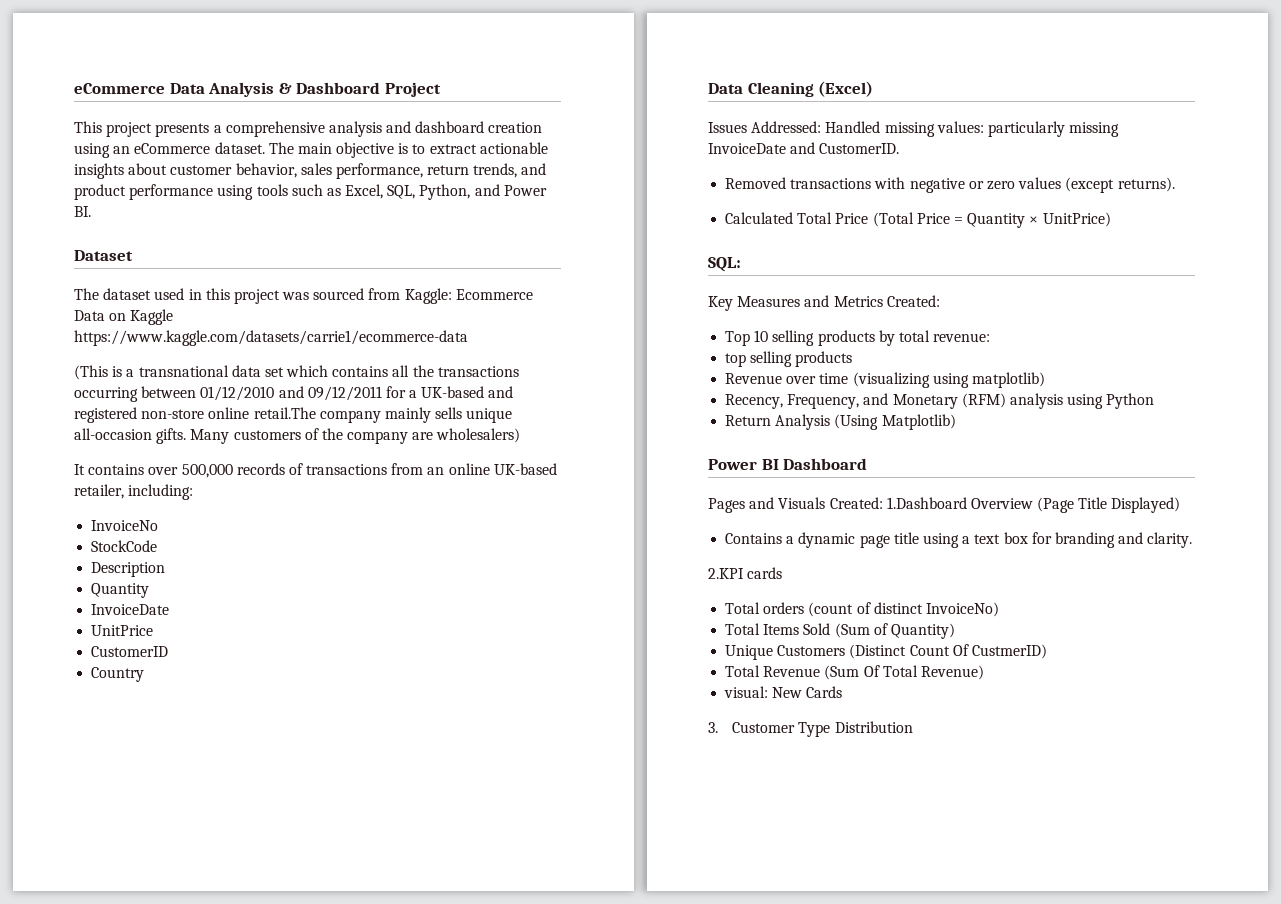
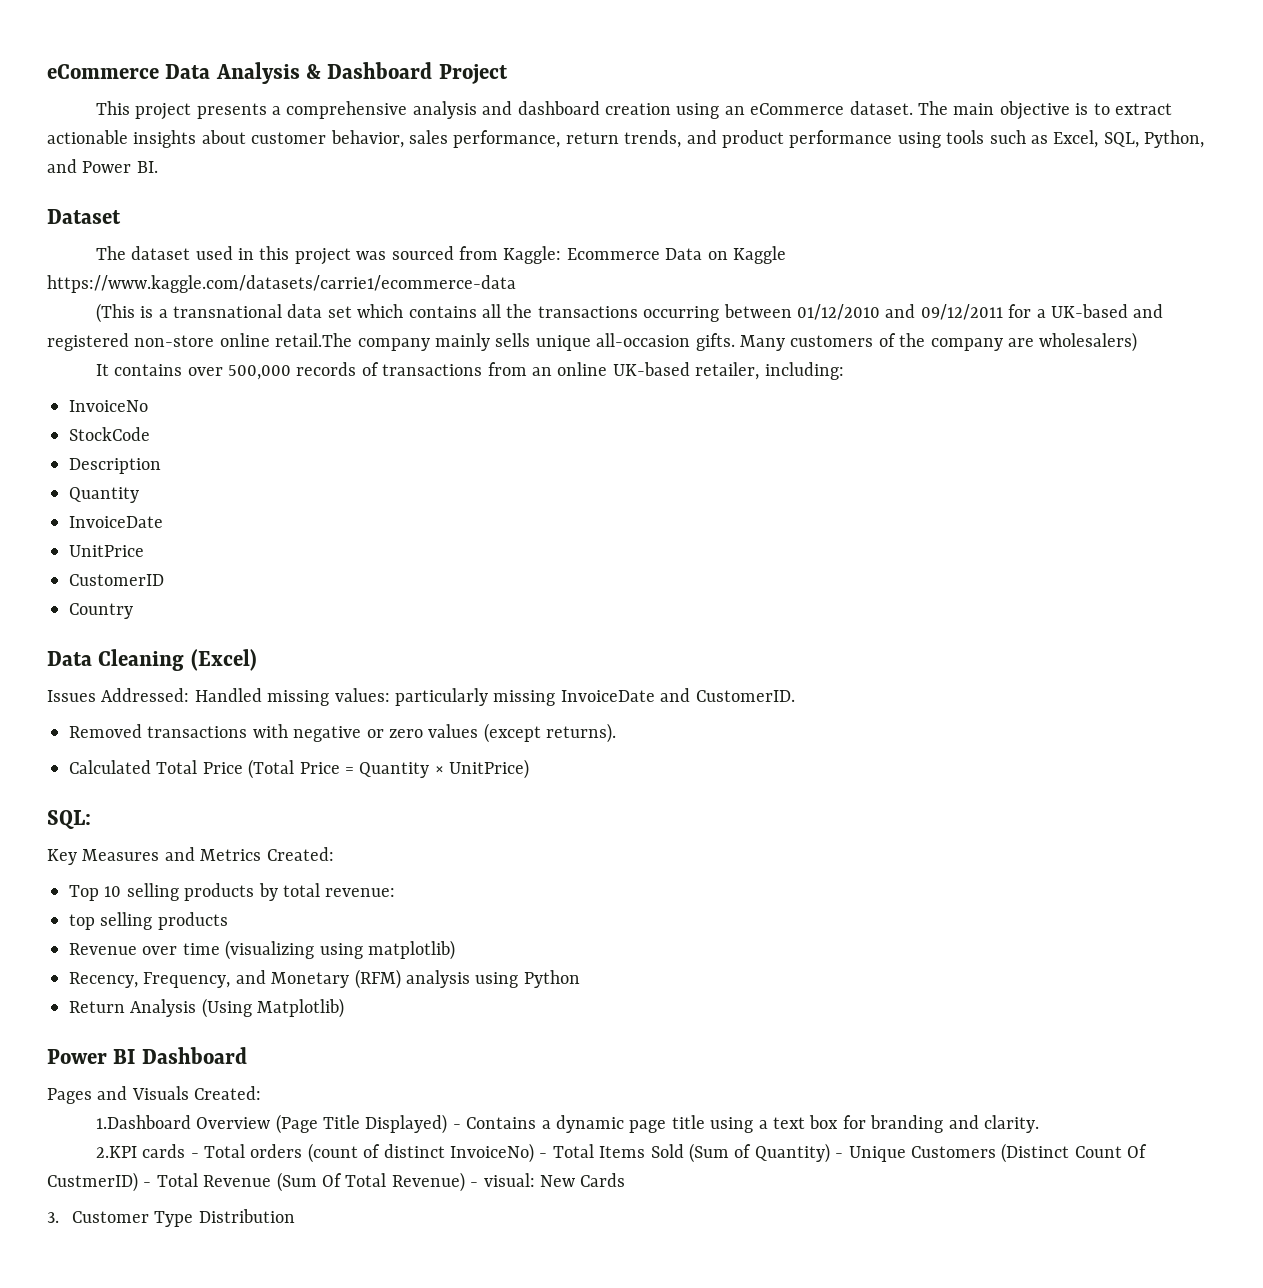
- Pages and Visuals Created: 1.Dashboard Overview (Page Title Displayed)
- Contains a dynamic page title using a text box for branding and clarity.
+ Pages and Visuals Created:
+ 1.Dashboard Overview (Page Title Displayed) - Contains a dynamic page title using a text box for branding and clarity.
- 2.KPI cards
- Total orders (count of distinct InvoiceNo)
- Total Items Sold (Sum of Quantity)
- Unique Customers (Distinct Count Of CustmerID)
- Total Revenue (Sum Of Total Revenue)
- visual: New Cards
+ 2.KPI cards - Total orders (count of distinct InvoiceNo) - Total Items Sold (Sum of Quantity) - Unique Customers (Distinct Count Of CustmerID) - Total Revenue (Sum Of Total Revenue) - visual: New Cards

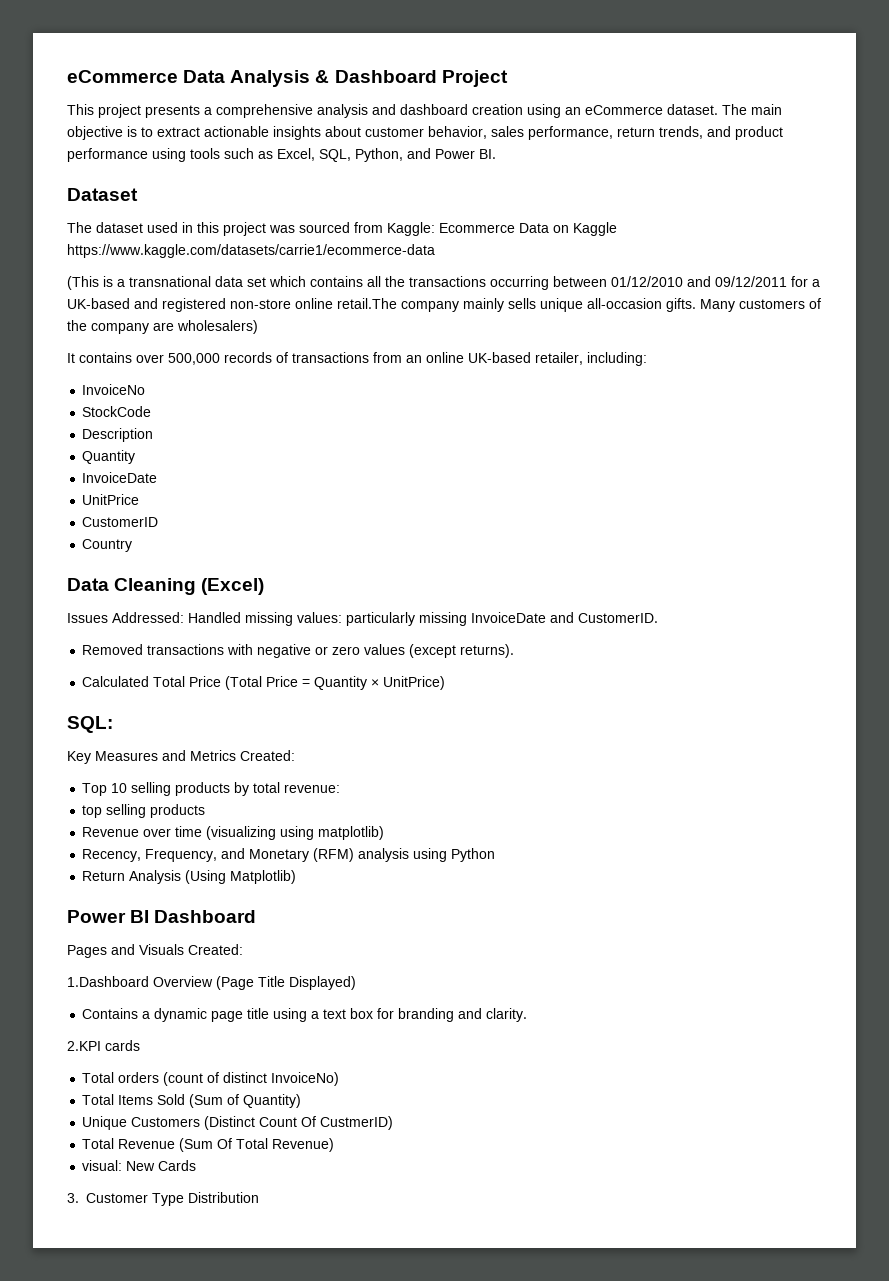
- 1.Dashboard Overview (Page Title Displayed) - Contains a dynamic page title using a text box for branding and clarity.
+ 1.Dashboard Overview (Page Title Displayed)
+ Contains a dynamic page title using a text box for branding and clarity.
- 2.KPI cards - Total orders (count of distinct InvoiceNo) - Total Items Sold (Sum of Quantity) - Unique Customers (Distinct Count Of CustmerID) - Total Revenue (Sum Of Total Revenue) - visual: New Cards
+ 2.KPI cards
+ Total orders (count of distinct InvoiceNo)
+ Total Items Sold (Sum of Quantity)
+ Unique Customers (Distinct Count Of CustmerID)
+ Total Revenue (Sum Of Total Revenue)
+ visual: New Cards

